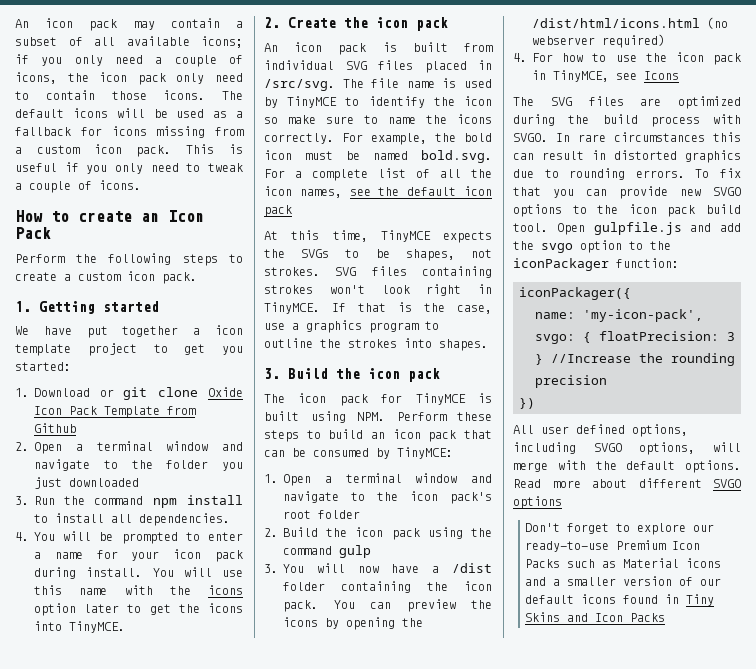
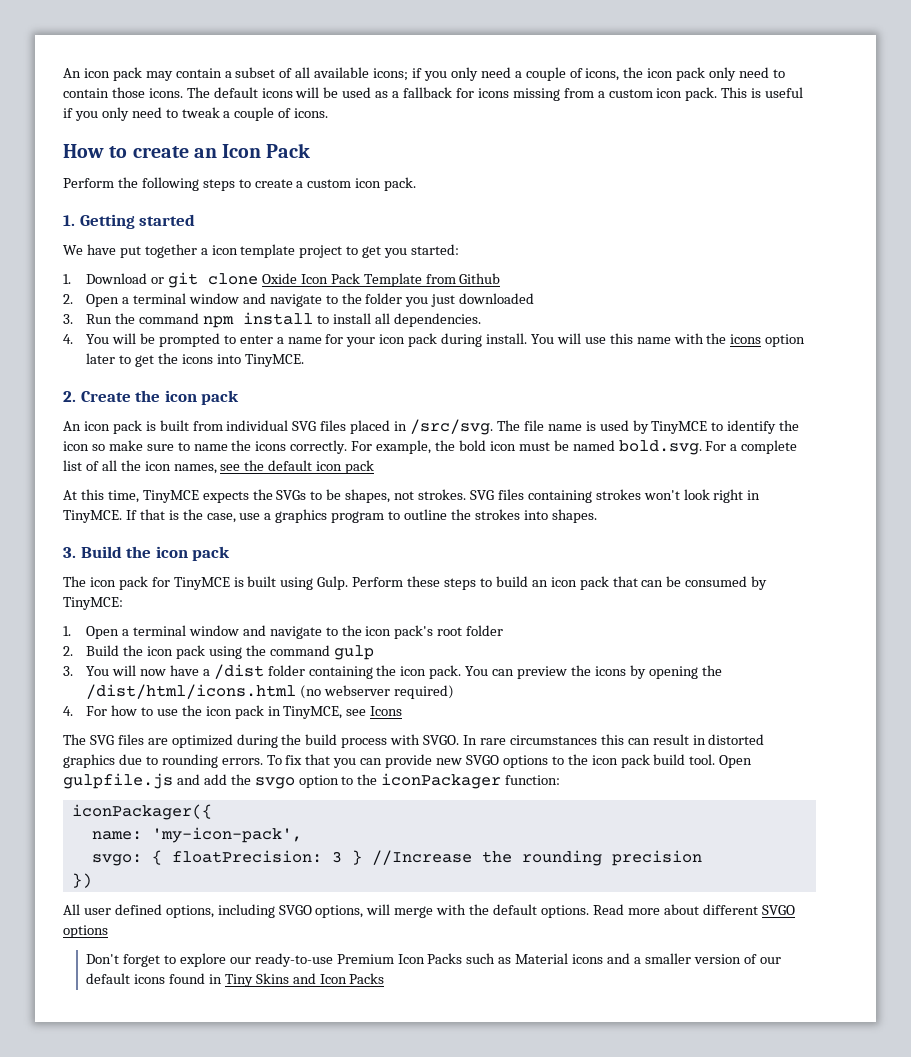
- The icon pack for TinyMCE is built using NPM. Perform these steps to build an icon pack that can be consumed by TinyMCE:
+ The icon pack for TinyMCE is built using Gulp. Perform these steps to build an icon pack that can be consumed by TinyMCE:

